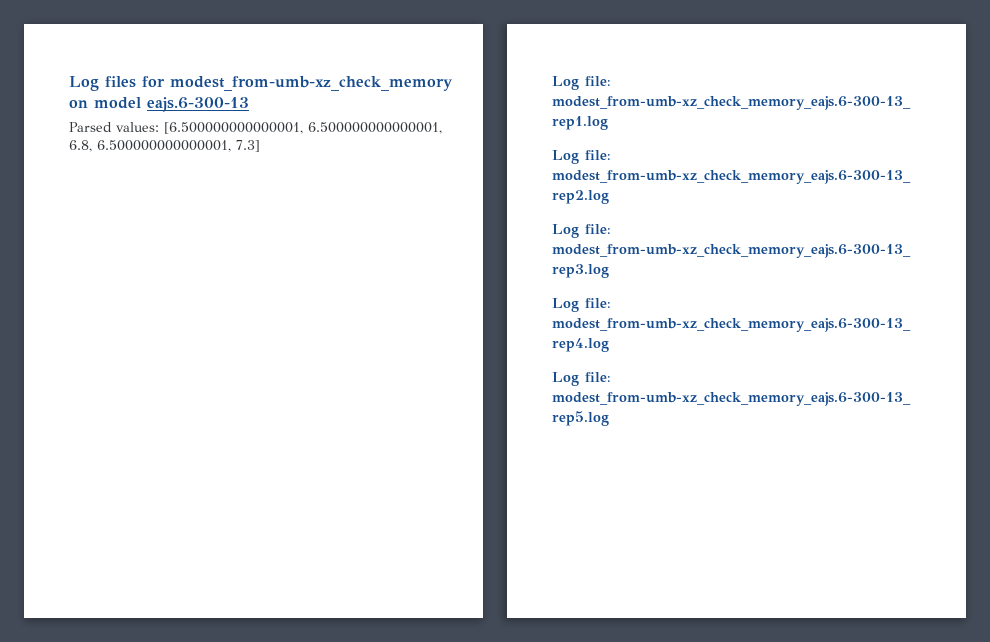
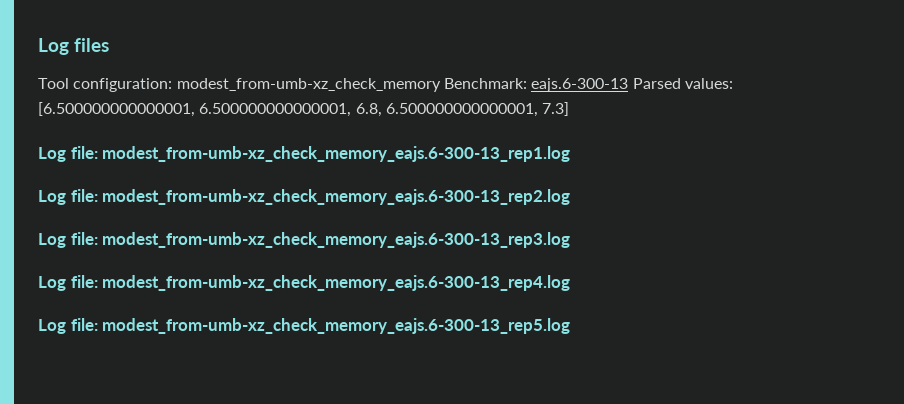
- Log files for modest_from-umb-xz_check_memory on model eajs.6-300-13
- Parsed values: [6.500000000000001, 6.500000000000001, 6.8, 6.500000000000001, 7.3]
+ Log files
+ Tool configuration: modest_from-umb-xz_check_memory Benchmark: eajs.6-300-13 Parsed values: [6.500000000000001, 6.500000000000001, 6.8, 6.500000000000001, 7.3]

